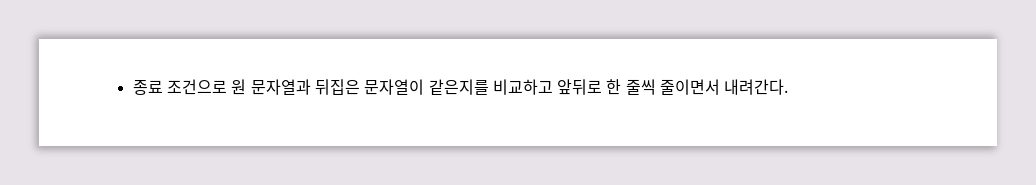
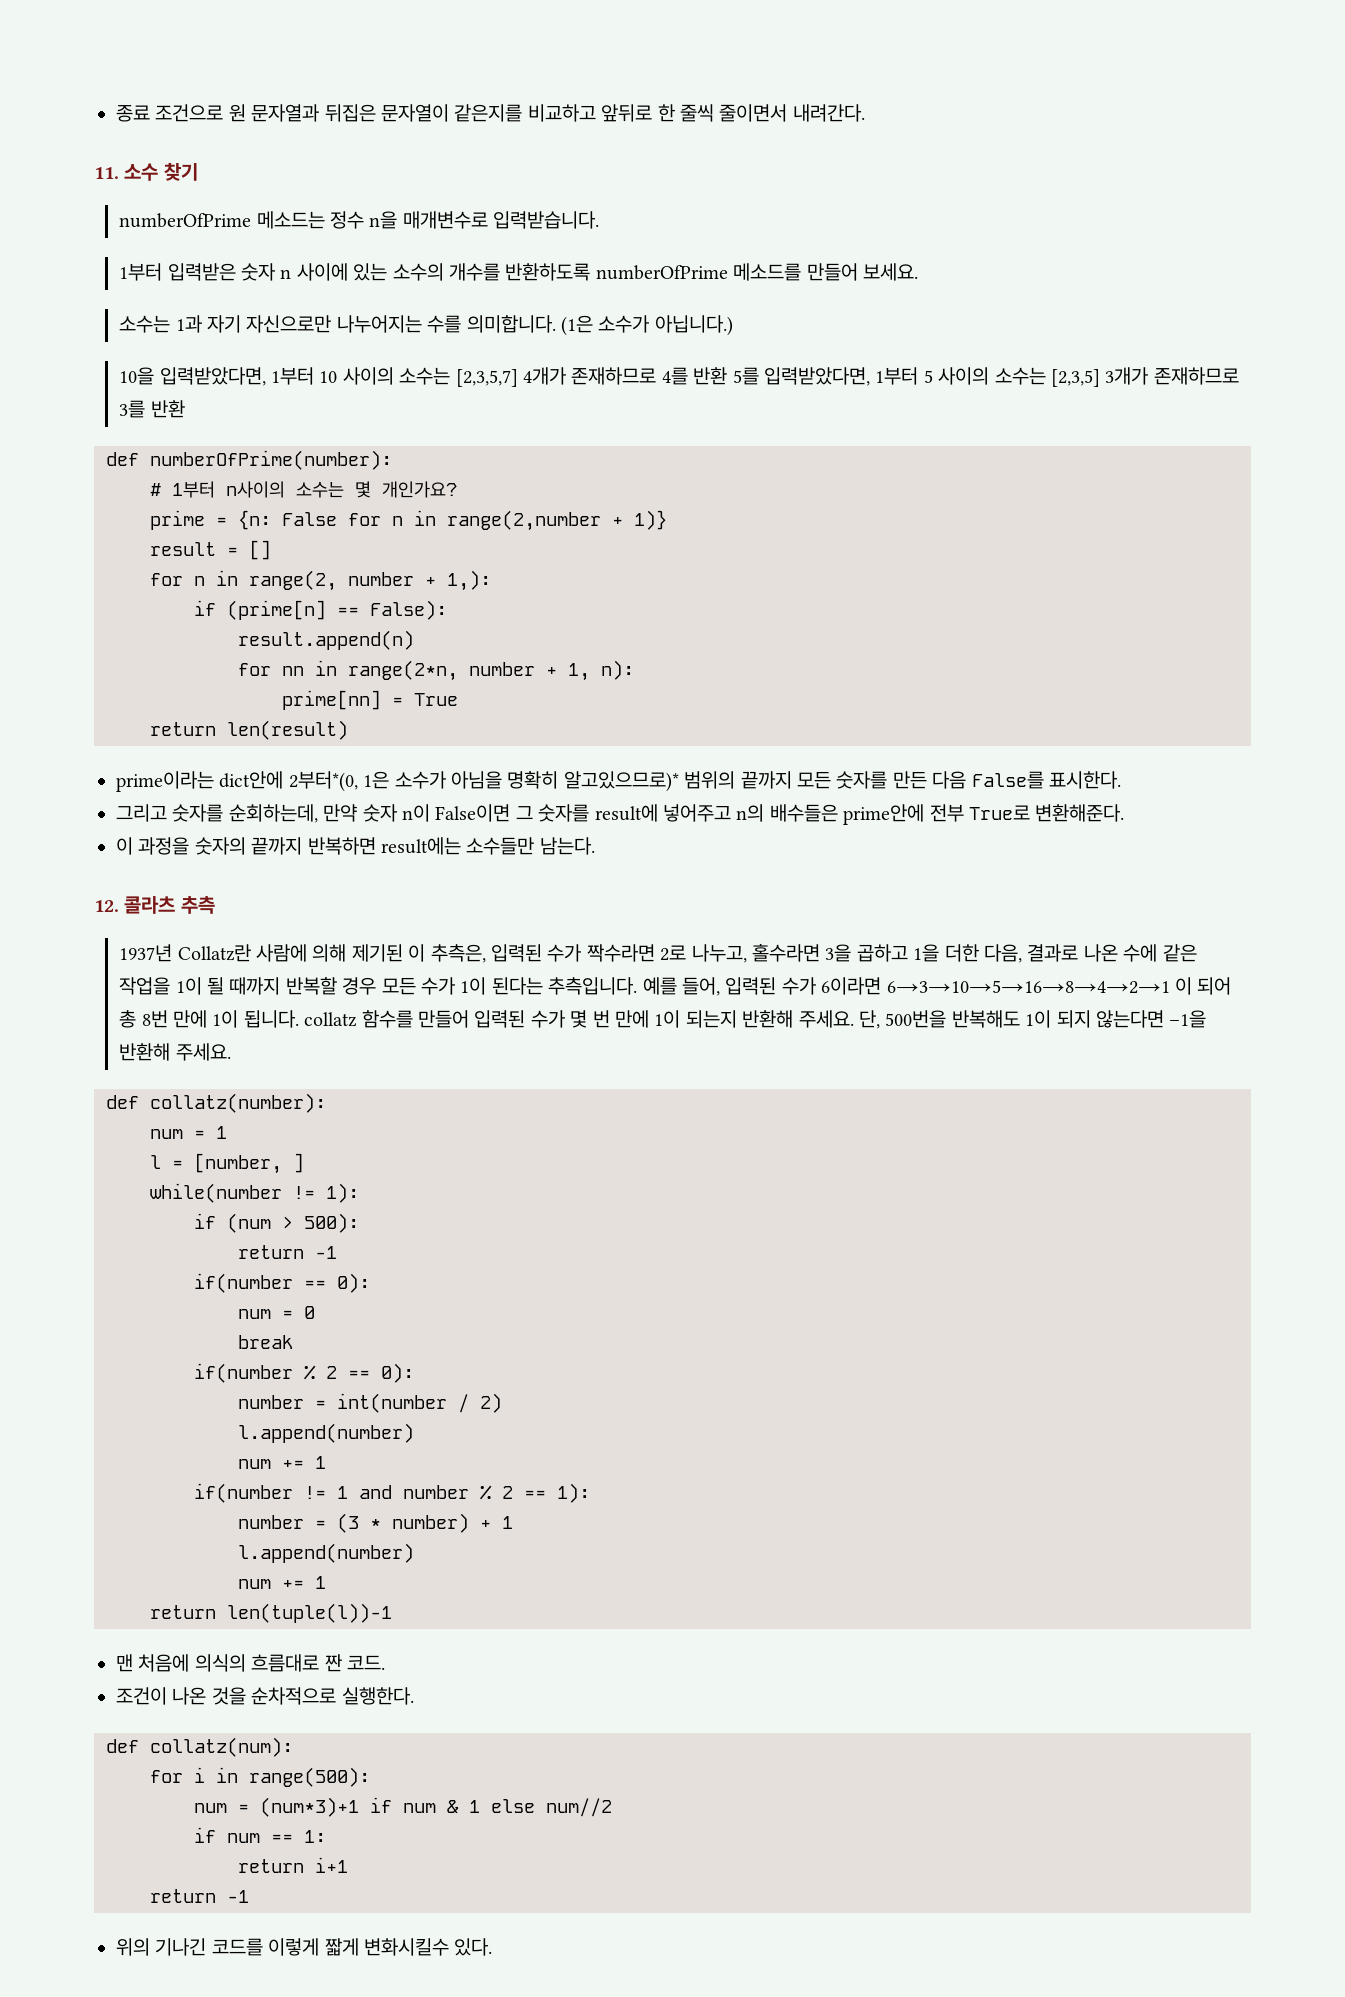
+ 11. 소수 찾기
+ numberOfPrime 메소드는 정수 n을 매개변수로 입력받습니다.
+ 1부터 입력받은 숫자 n 사이에 있는 소수의 개수를 반환하도록 numberOfPrime 메소드를 만들어 보세요.
+ 소수는 1과 자기 자신으로만 나누어지는 수를 의미합니다. (1은 소수가 아닙니다.)
+ 10을 입력받았다면, 1부터 10 사이의 소수는 [2,3,5,7] 4개가 존재하므로 4를 반환 5를 입력받았다면, 1부터 5 사이의 소수는 [2,3,5] 3개가 존재하므로 3를 반환
+ def numberOfPrime(number):
+ # 1부터 n사이의 소수는 몇 개인가요?
+ prime = {n: False for n in range(2,number + 1)}
+ result = []
+ for n in range(2, number + 1,):
+ if (prime[n] == False):
+ result.append(n)
+ for nn in range(2*n, number + 1, n):
+ prime[nn] = True
+ return len(result)
+ prime이라는 dict안에 2부터*(0, 1은 소수가 아님을 명확히 알고있으므로)* 범위의 끝까지 모든 숫자를 만든 다음 False를 표시한다.
+ 그리고 숫자를 순회하는데, 만약 숫자 n이 False이면 그 숫자를 result에 넣어주고 n의 배수들은 prime안에 전부 True로 변환해준다.
+ 이 과정을 숫자의 끝까지 반복하면 result에는 소수들만 남는다.
+ 12. 콜라츠 추측
+ 1937년 Collatz란 사람에 의해 제기된 이 추측은, 입력된 수가 짝수라면 2로 나누고, 홀수라면 3을 곱하고 1을 더한 다음, 결과로 나온 수에 같은 작업을 1이 될 때까지 반복할 경우 모든 수가 1이 된다는 추측입니다. 예를 들어, 입력된 수가 6이라면 6→3→10→5→16→8→4→2→1 이 되어 총 8번 만에 1이 됩니다. collatz 함수를 만들어 입력된 수가 몇 번 만에 1이 되는지 반환해 주세요. 단, 500번을 반복해도 1이 되지 않는다면 –1을 반환해 주세요.
+ def collatz(number):
+ num = 1
+ l = [number, ]
+ while(number != 1):
+ if (num > 500):
+ return -1
+ if(number == 0):
+ num = 0
+ break
+ if(number % 2 == 0):
+ number = int(number / 2)
+ l.append(number)
+ num += 1
+ if(number != 1 and number % 2 == 1):
+ number = (3 * number) + 1
+ l.append(number)
+ num += 1
+ return len(tuple(l))-1
+ 맨 처음에 의식의 흐름대로 짠 코드.
+ 조건이 나온 것을 순차적으로 실행한다.
+ def collatz(num):
+ for i in range(500):
+ num = (num*3)+1 if num & 1 else num//2
+ if num == 1:
+ return i+1
+ return -1
+ 위의 기나긴 코드를 이렇게 짧게 변화시킬수 있다.

